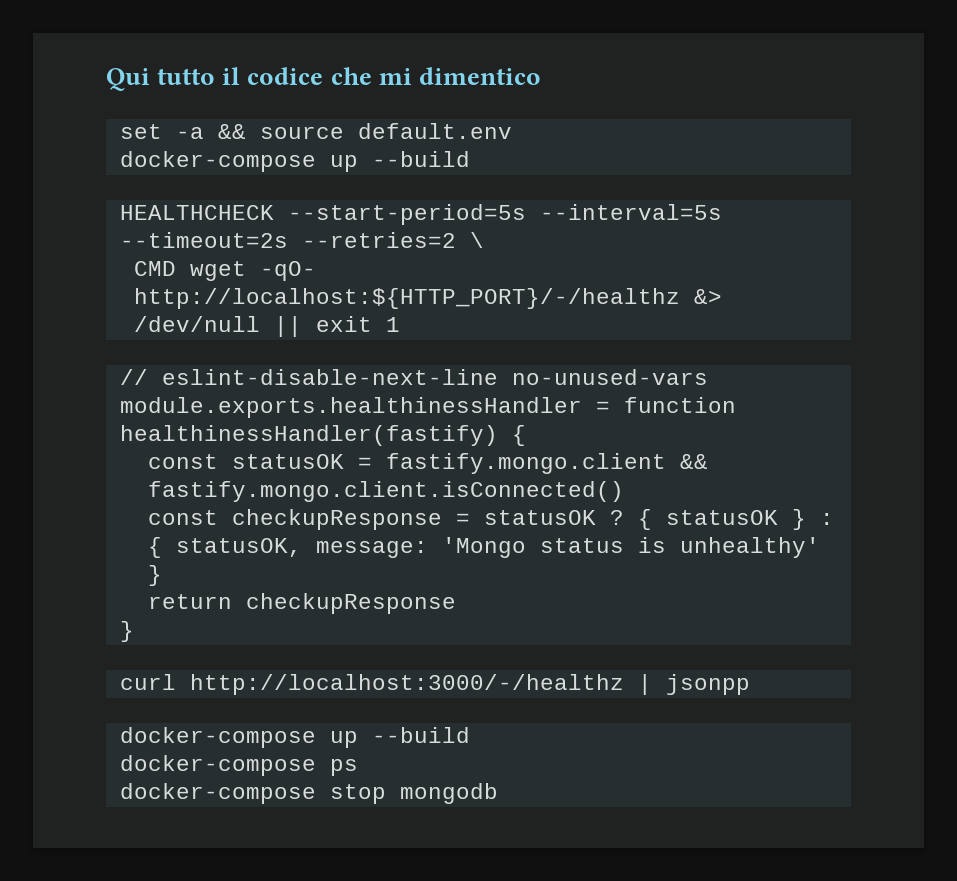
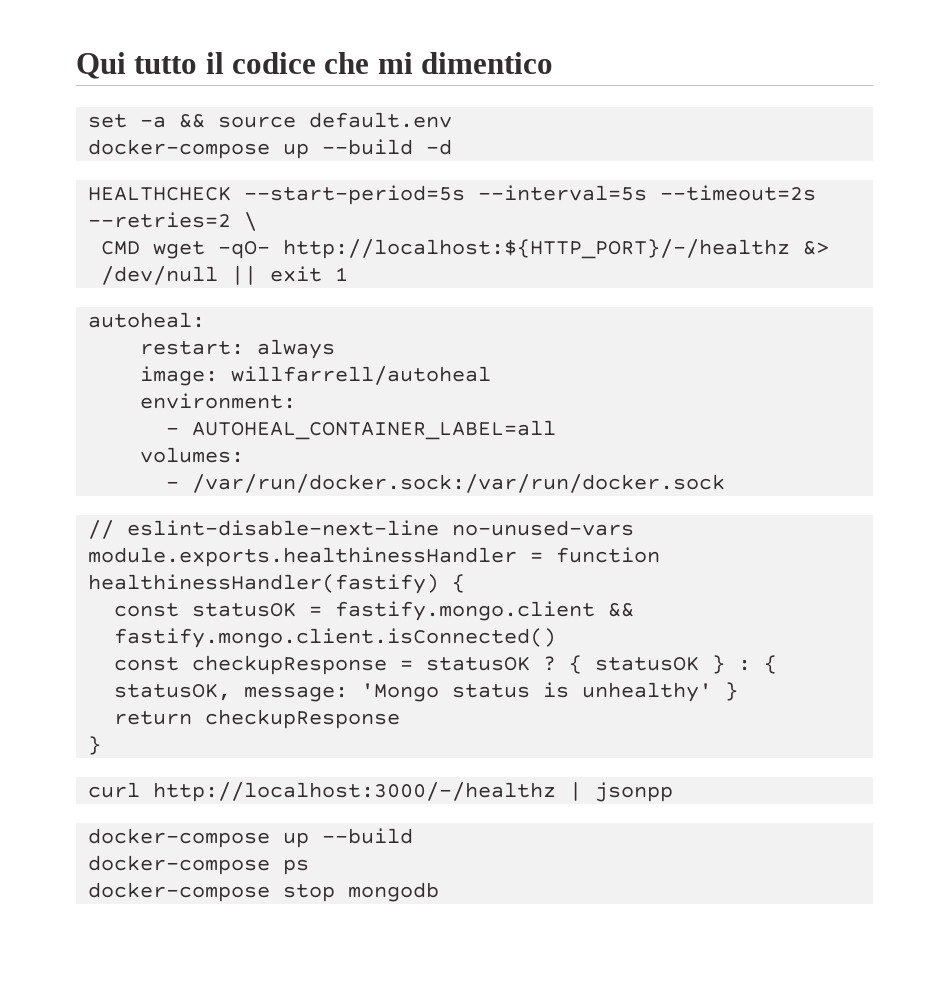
  set -a && source default.env
- docker-compose up --build
+ docker-compose up --build -d
+ autoheal:
+ restart: always
+ image: willfarrell/autoheal
+ environment:
+ - AUTOHEAL_CONTAINER_LABEL=all
+ volumes:
+ - /var/run/docker.sock:/var/run/docker.sock

